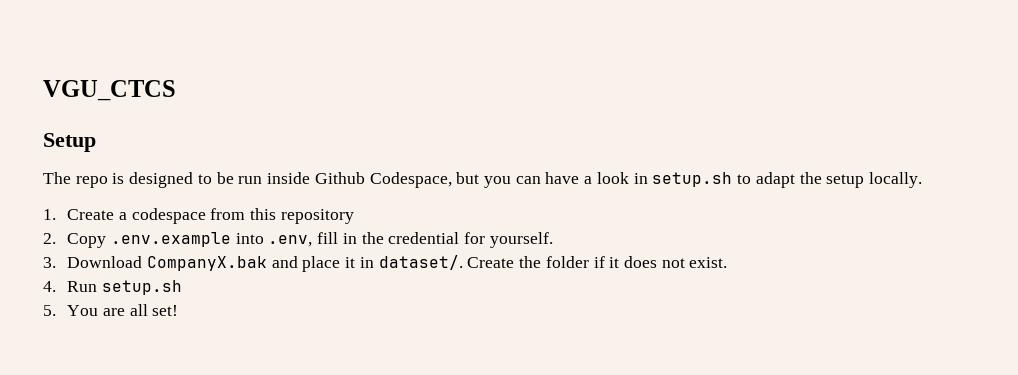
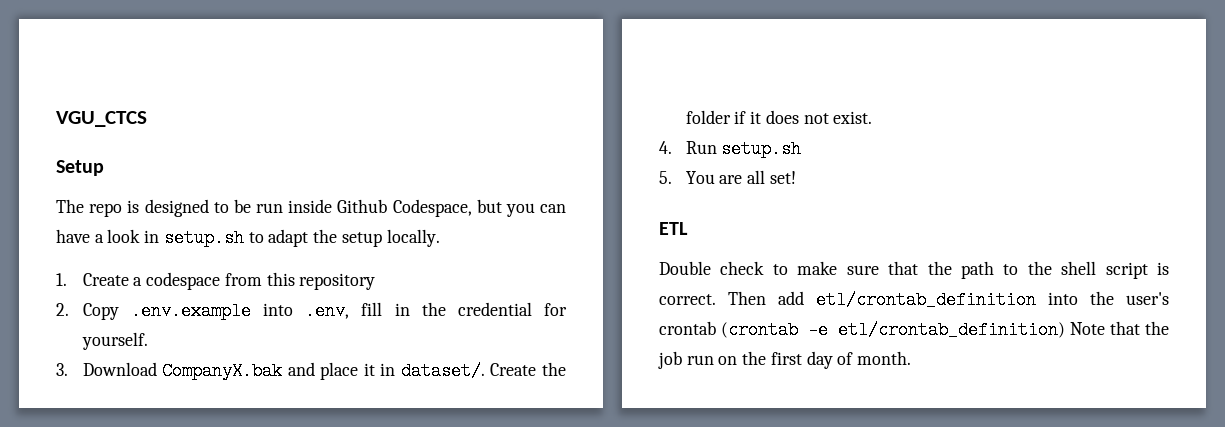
+ ETL
+ Double check to make sure that the path to the shell script is correct. Then add etl/crontab_definition into the user's crontab (crontab -e etl/crontab_definition) Note that the job run on the first day of month.

